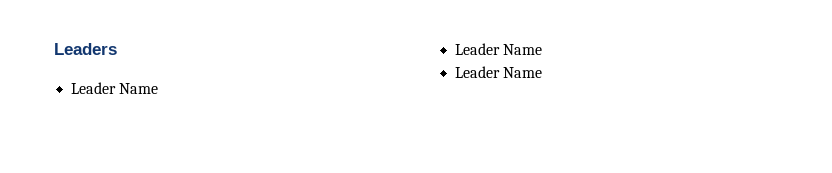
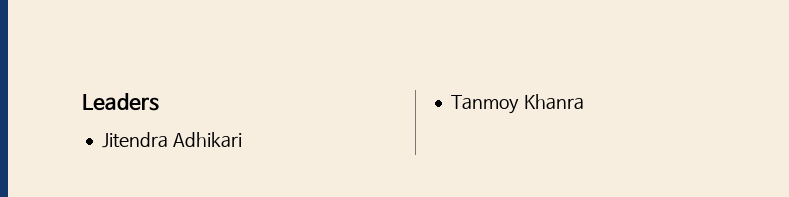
  Leaders
- Leader Name
- Leader Name
- Leader Name
+ Jitendra Adhikari
+ Tanmoy Khanra

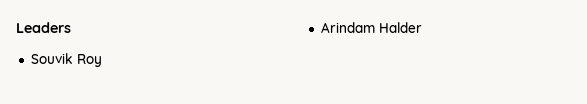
- Jitendra Adhikari
- Tanmoy Khanra
+ Souvik Roy
+ Arindam Halder

